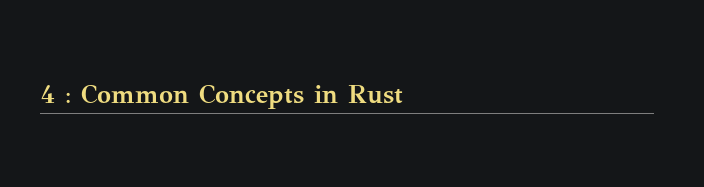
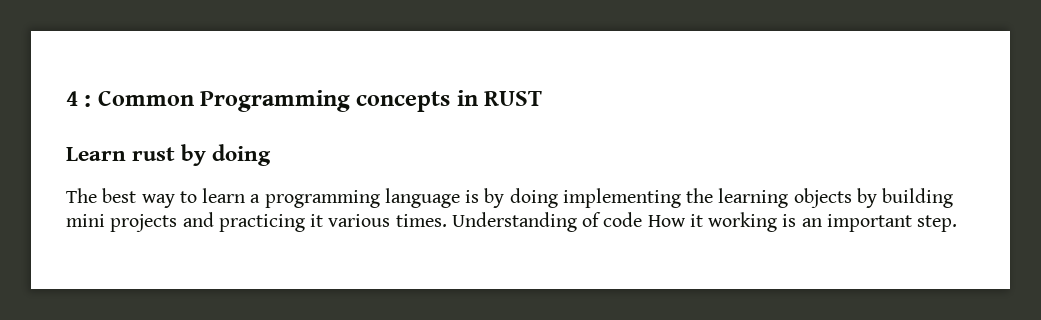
- 4 : Common Concepts in Rust
+ 4 : Common Programming concepts in RUST
+ Learn rust by doing
+ The best way to learn a programming language is by doing implementing the learning objects by building mini projects and practicing it various times. Understanding of code How it working is an important step.

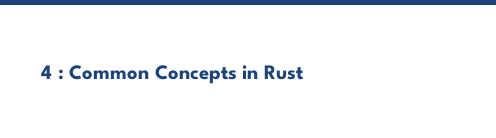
- 4 : Common Programming concepts in RUST
- Learn rust by doing
- The best way to learn a programming language is by doing implementing the learning objects by building mini projects and practicing it various times. Understanding of code How it working is an important step.
+ 4 : Common Concepts in Rust

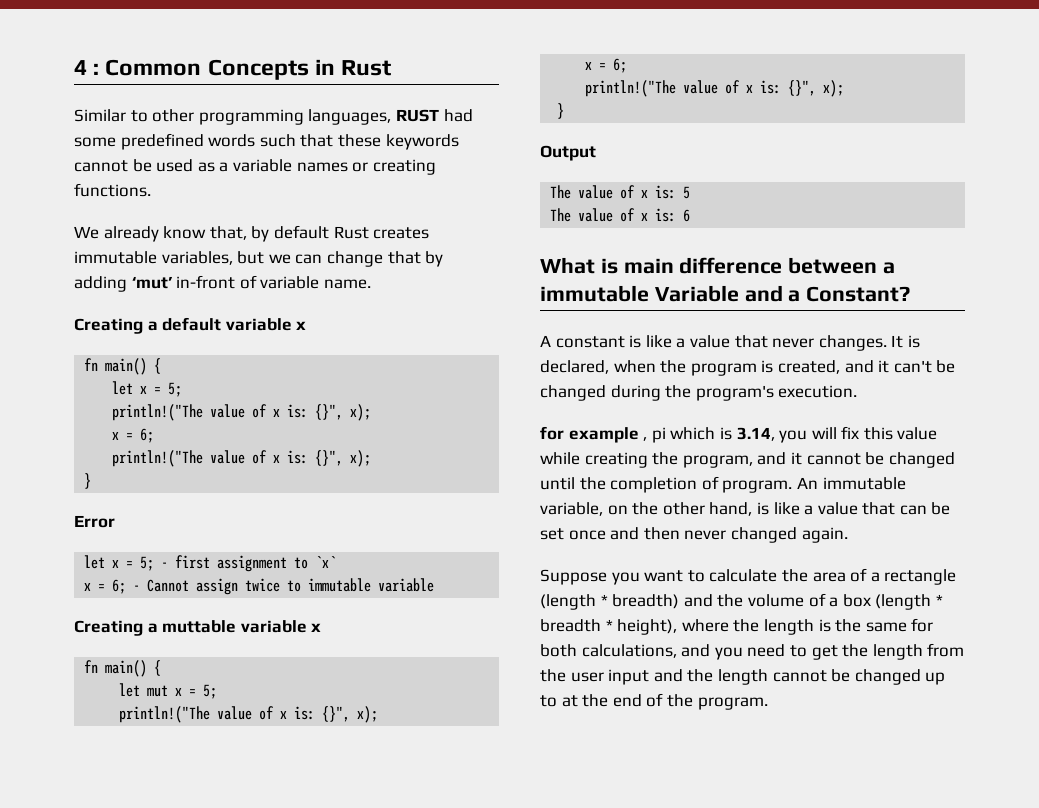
+ Similar to other programming languages, RUST had some predefined words such that these keywords cannot be used as a variable names or creating functions.
+ We already know that, by default Rust creates immutable variables, but we can change that by adding ‘mut’ in-front of variable name.
+ Creating a default variable x
+ fn main() {
+ let x = 5;
+ println!("The value of x is: {}", x);
+ x = 6;
+ println!("The value of x is: {}", x);
+ }
+ Error
+ let x = 5; - first assignment to `x`
+ x = 6; - Cannot assign twice to immutable variable
+ Creating a muttable variable x
+ fn main() {
+ let mut x = 5;
+ println!("The value of x is: {}", x);
+ x = 6;
+ println!("The value of x is: {}", x);
+ }
+ Output
+ The value of x is: 5
+ The value of x is: 6
+ What is main difference between a immutable Variable and a Constant?
+ A constant is like a value that never changes. It is declared, when the program is created, and it can't be changed during the program's execution.
+ for example , pi which is 3.14, you will fix this value while creating the program, and it cannot be changed until the completion of program. An immutable variable, on the other hand, is like a value that can be set once and then never changed again.
+ Suppose you want to calculate the area of a rectangle (length * breadth) and the volume of a box (length * breadth * height), where the length is the same for both calculations, and you need to get the length from the user input and the length cannot be changed up to at the end of the program.

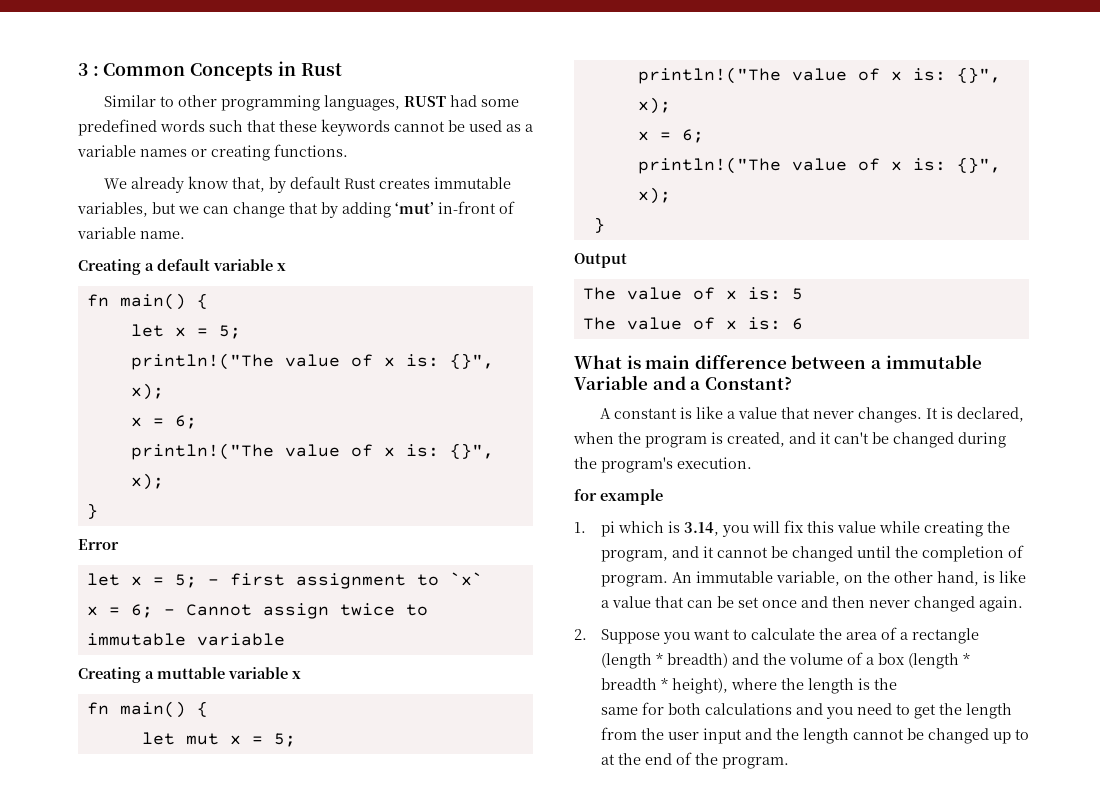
- 4 : Common Concepts in Rust
+ 3 : Common Concepts in Rust
- for example , pi which is 3.14, you will fix this value while creating the program, and it cannot be changed until the completion of program.
+ for example
+ 1. pi which is 3.14, you will fix this value while creating the program, and it cannot be changed until the completion of program.
- Suppose you want to calculate the area of a rectangle (length * breadth) and the volume of a box (length * breadth * height), where the length is the same for both calculations, and you need to get the length from the user input and the length cannot be changed up to at the end of the program.
+ 2. Suppose you want to calculate the area of a rectangle (length * breadth) and the volume of a box (length * breadth * height), where the length is the
+ same for both calculations and you need to get the length from the user input and the length cannot be changed up to at the end of the program.

